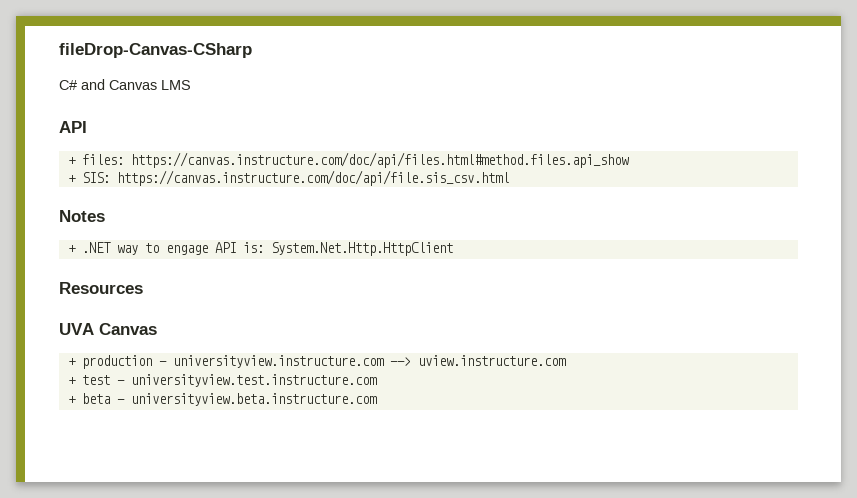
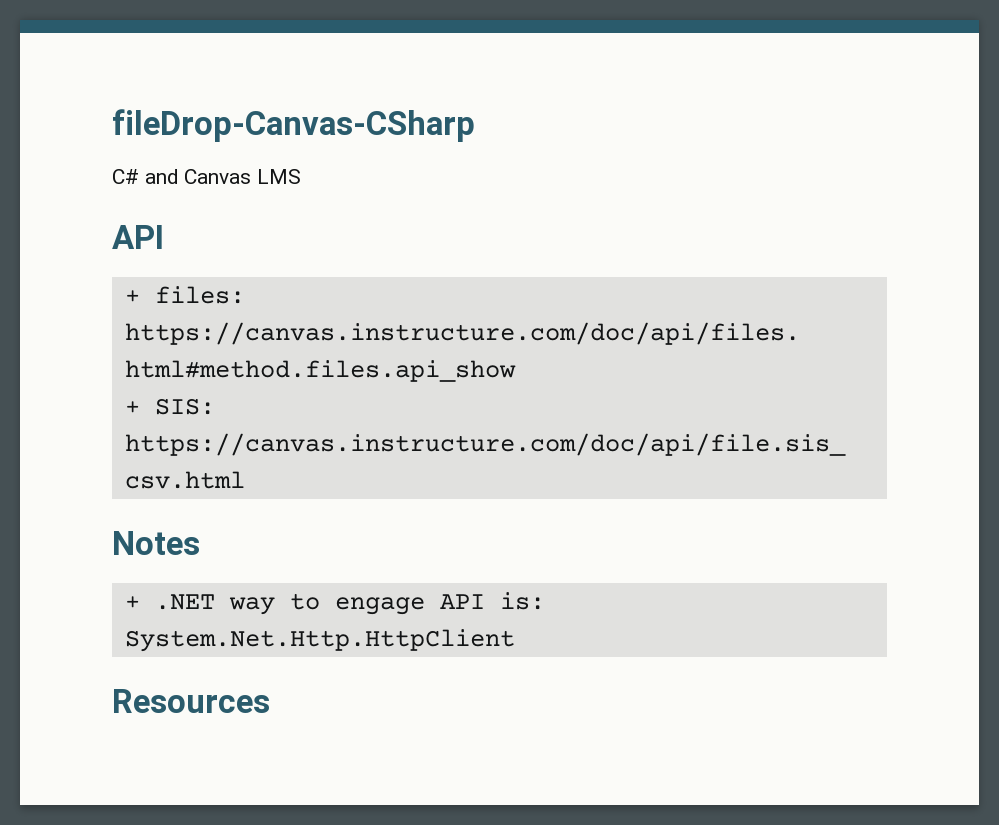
- UVA Canvas
- + production - universityview.instructure.com --> uview.instructure.com
- + test - universityview.test.instructure.com
- + beta - universityview.beta.instructure.com

